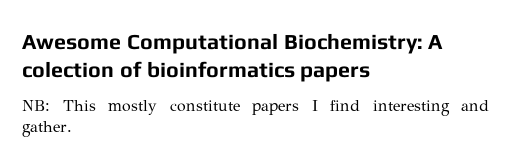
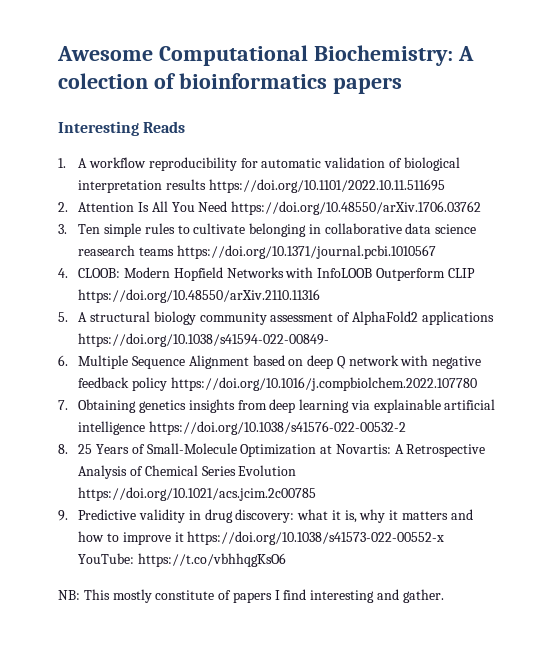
+ Interesting Reads
+ 1. A workflow reproducibility for automatic validation of biological interpretation results https://doi.org/10.1101/2022.10.11.511695
+ 2. Attention Is All You Need https://doi.org/10.48550/arXiv.1706.03762
+ 3. Ten simple rules to cultivate belonging in collaborative data science reasearch teams https://doi.org/10.1371/journal.pcbi.1010567
+ 4. CLOOB: Modern Hopfield Networks with InfoLOOB Outperform CLIP https://doi.org/10.48550/arXiv.2110.11316
+ 5. A structural biology community assessment of AlphaFold2 applications https://doi.org/10.1038/s41594-022-00849-
+ 6. Multiple Sequence Alignment based on deep Q network with negative feedback policy https://doi.org/10.1016/j.compbiolchem.2022.107780
+ 7. Obtaining genetics insights from deep learning via explainable artificial intelligence https://doi.org/10.1038/s41576-022-00532-2
+ 8. 25 Years of Small-Molecule Optimization at Novartis: A Retrospective Analysis of Chemical Series Evolution https://doi.org/10.1021/acs.jcim.2c00785
+ 9. Predictive validity in drug discovery: what it is, why it matters and how to improve it https://doi.org/10.1038/s41573-022-00552-x YouTube: https://t.co/vbhhqgKsO6
- NB: This mostly constitute papers I find interesting and gather.
+ NB: This mostly constitute of papers I find interesting and gather.

